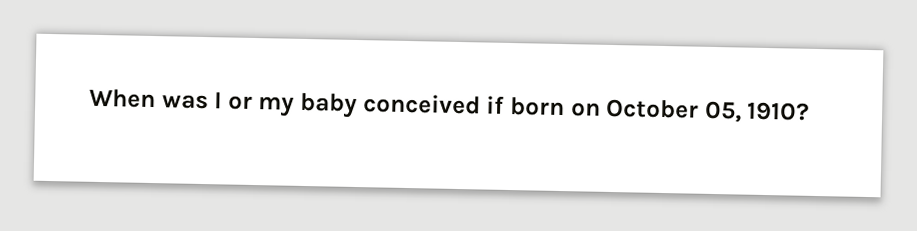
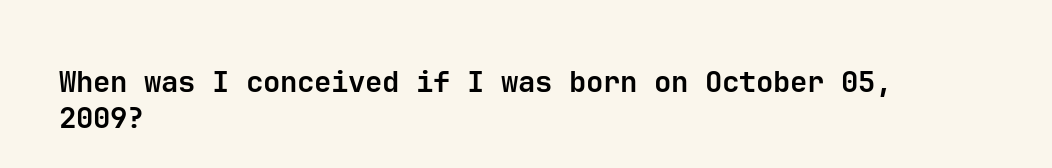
- When was I or my baby conceived if born on October 05, 1910?
+ When was I conceived if I was born on October 05, 2009?

